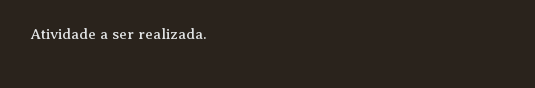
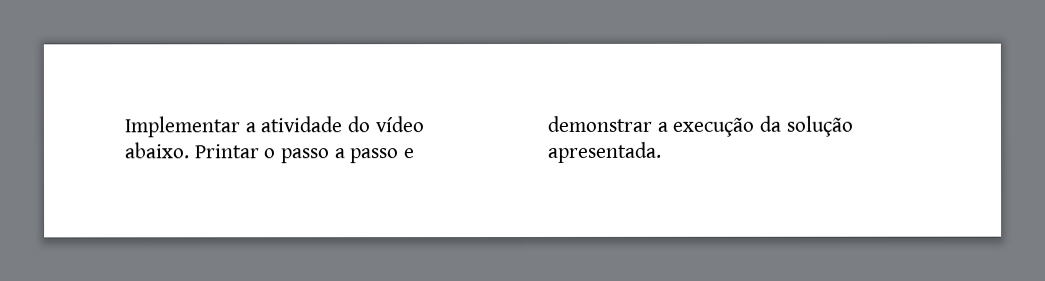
- Atividade a ser realizada.
+ Implementar a atividade do vídeo abaixo. Printar o passo a passo e demonstrar a execução da solução apresentada.

